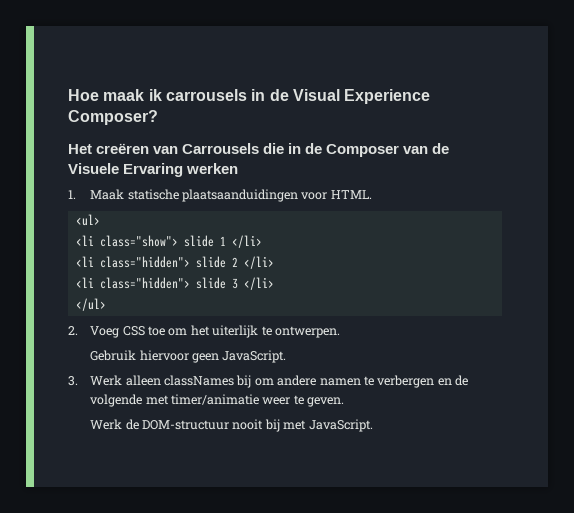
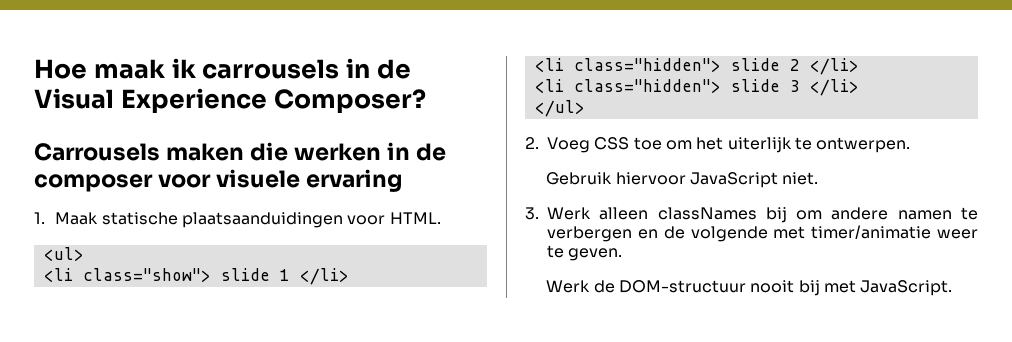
- Het creëren van Carrousels die in de Composer van de Visuele Ervaring werken
+ Carrousels maken die werken in de composer voor visuele ervaring
- Gebruik hiervoor geen JavaScript.
+ Gebruik hiervoor JavaScript niet.

